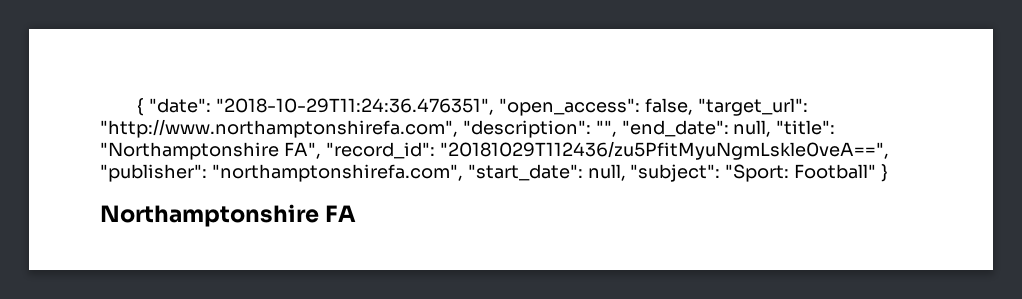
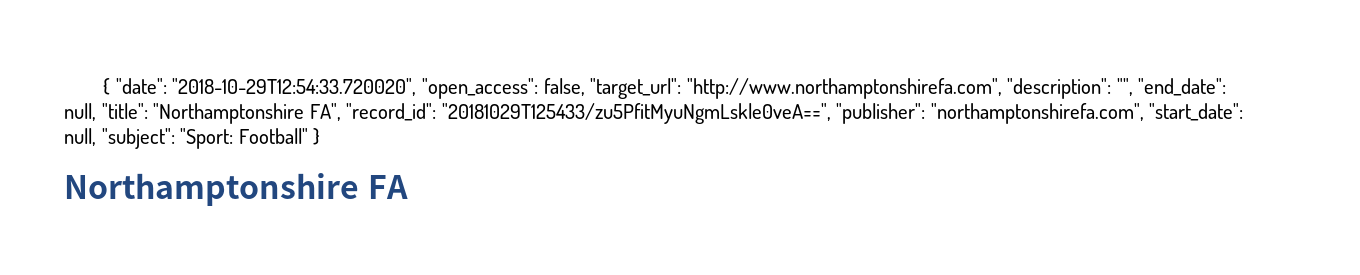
- { "date": "2018-10-29T11:24:36.476351", "open_access": false, "target_url": "http://www.northamptonshirefa.com", "description": "", "end_date": null, "title": "Northamptonshire FA", "record_id": "20181029T112436/zu5PfitMyuNgmLskle0veA==", "publisher": "northamptonshirefa.com", "start_date": null, "subject": "Sport: Football" }
+ { "date": "2018-10-29T12:54:33.720020", "open_access": false, "target_url": "http://www.northamptonshirefa.com", "description": "", "end_date": null, "title": "Northamptonshire FA", "record_id": "20181029T125433/zu5PfitMyuNgmLskle0veA==", "publisher": "northamptonshirefa.com", "start_date": null, "subject": "Sport: Football" }

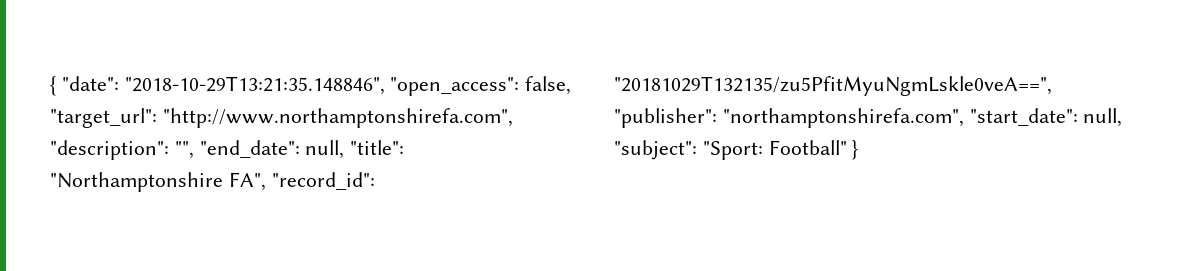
- { "date": "2018-10-29T12:54:33.720020", "open_access": false, "target_url": "http://www.northamptonshirefa.com", "description": "", "end_date": null, "title": "Northamptonshire FA", "record_id": "20181029T125433/zu5PfitMyuNgmLskle0veA==", "publisher": "northamptonshirefa.com", "start_date": null, "subject": "Sport: Football" }
+ { "date": "2018-10-29T13:21:35.148846", "open_access": false, "target_url": "http://www.northamptonshirefa.com", "description": "", "end_date": null, "title": "Northamptonshire FA", "record_id": "20181029T132135/zu5PfitMyuNgmLskle0veA==", "publisher": "northamptonshirefa.com", "start_date": null, "subject": "Sport: Football" }
- Northamptonshire FA

